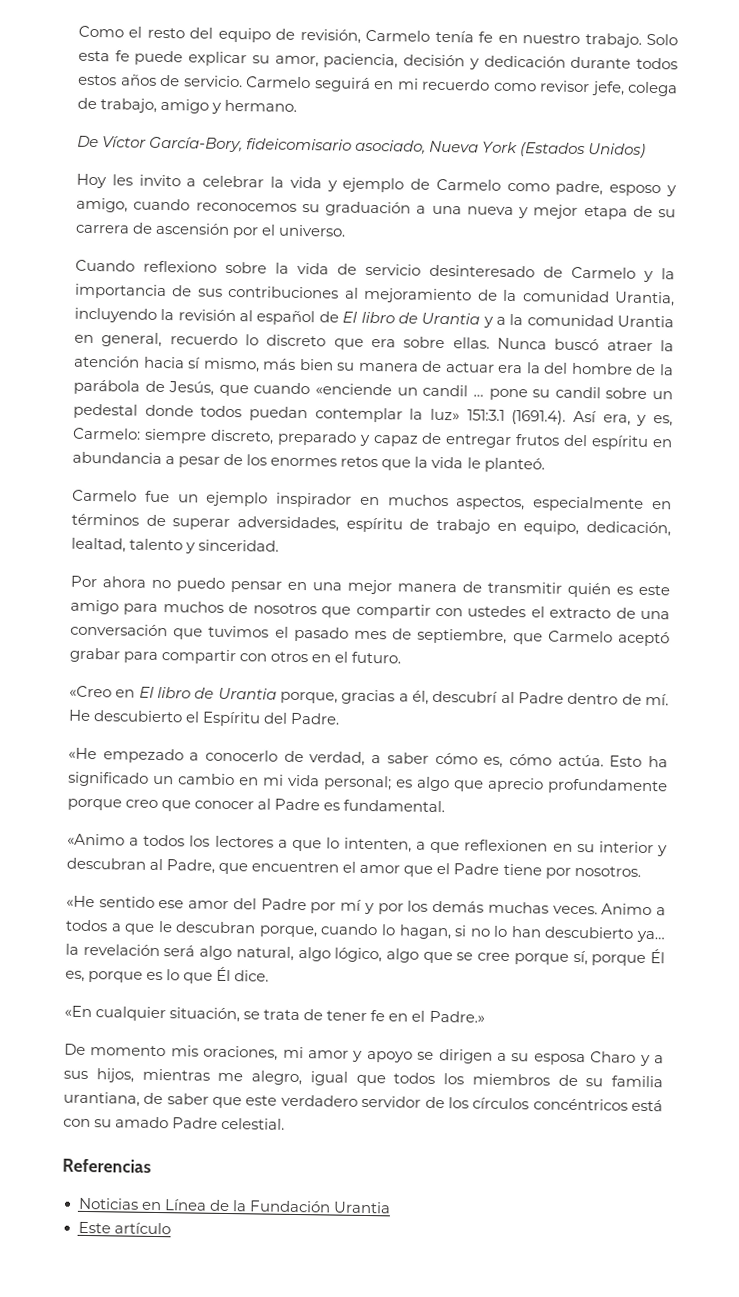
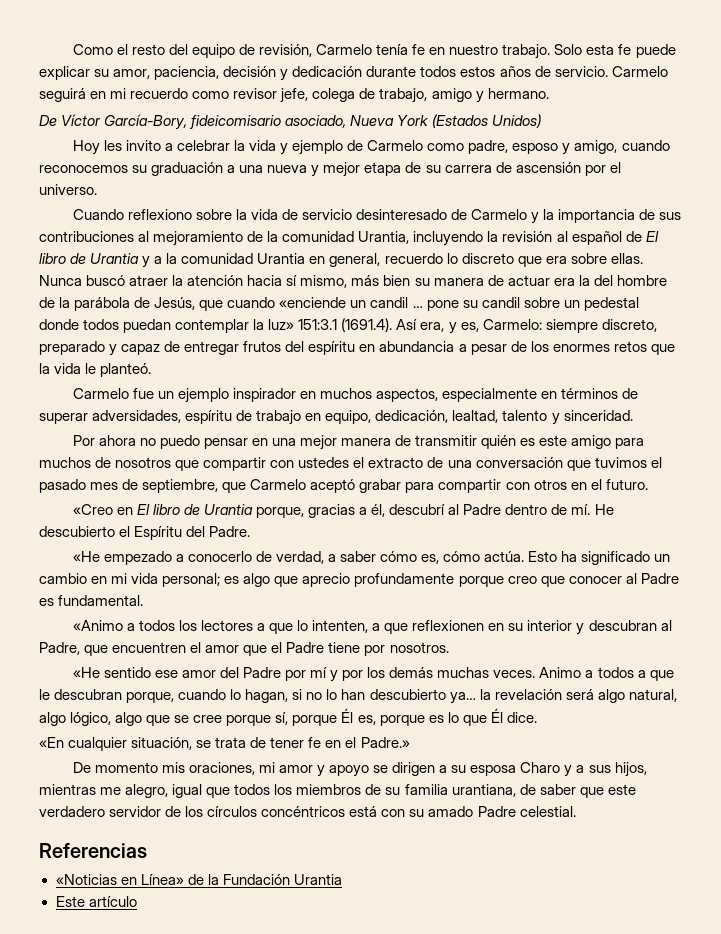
- Noticias en Línea de la Fundación Urantia
+ «Noticias en Línea» de la Fundación Urantia

